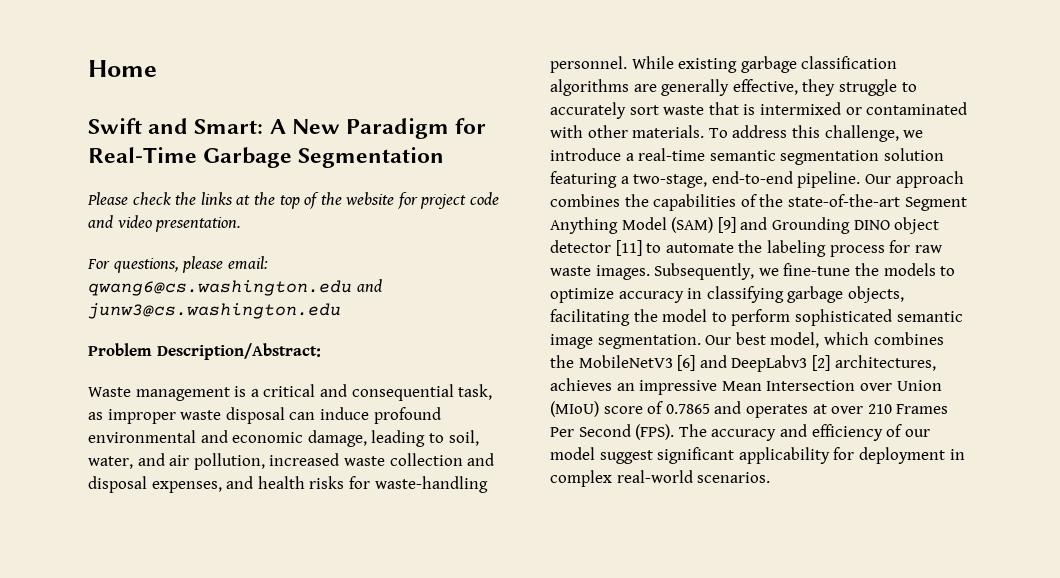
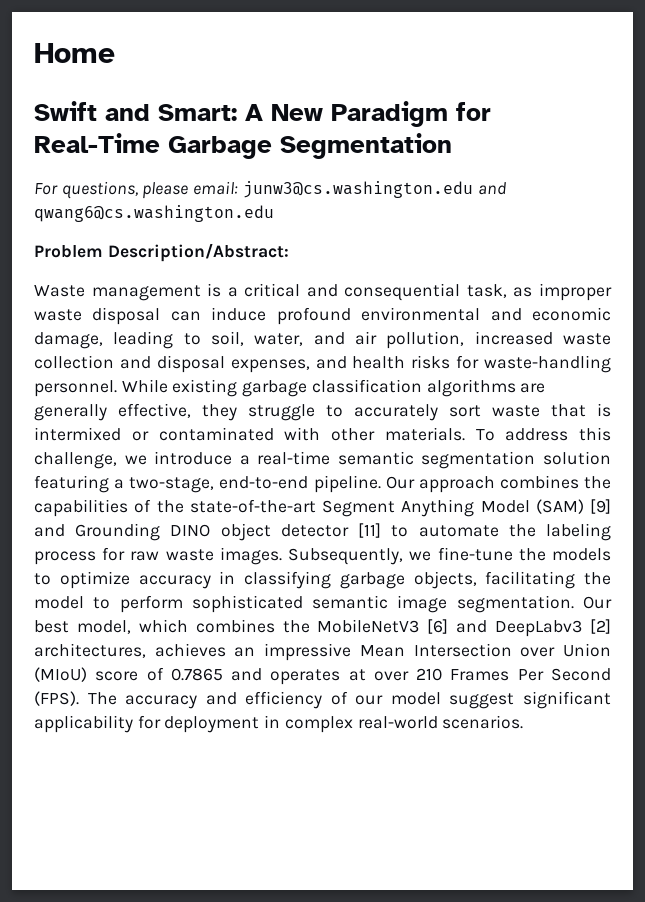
- Please check the links at the top of the website for project code and video presentation.
- For questions, please email: qwang6@cs.washington.edu and junw3@cs.washington.edu
+ For questions, please email: junw3@cs.washington.edu and qwang6@cs.washington.edu

